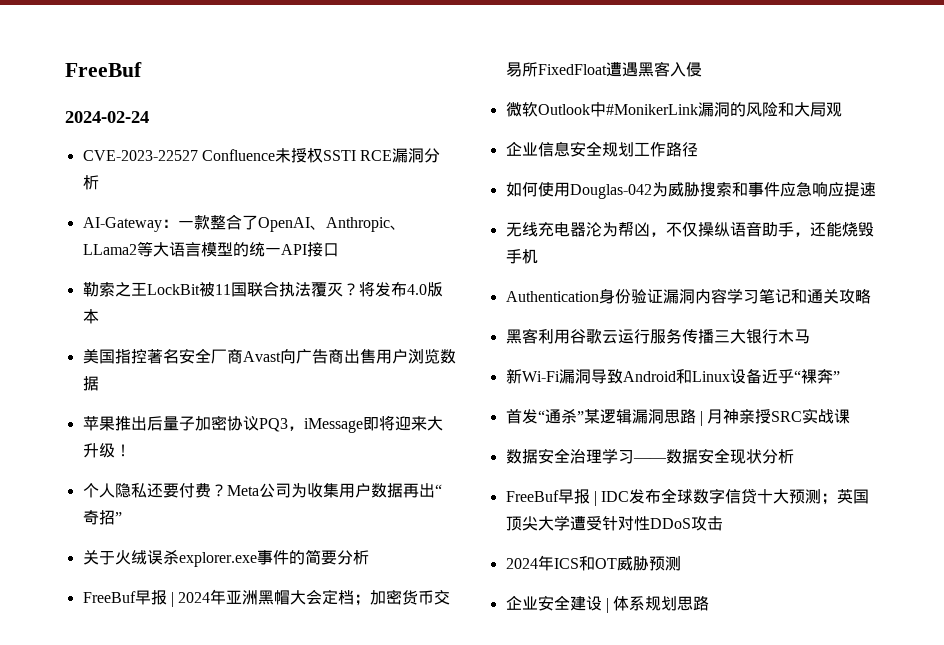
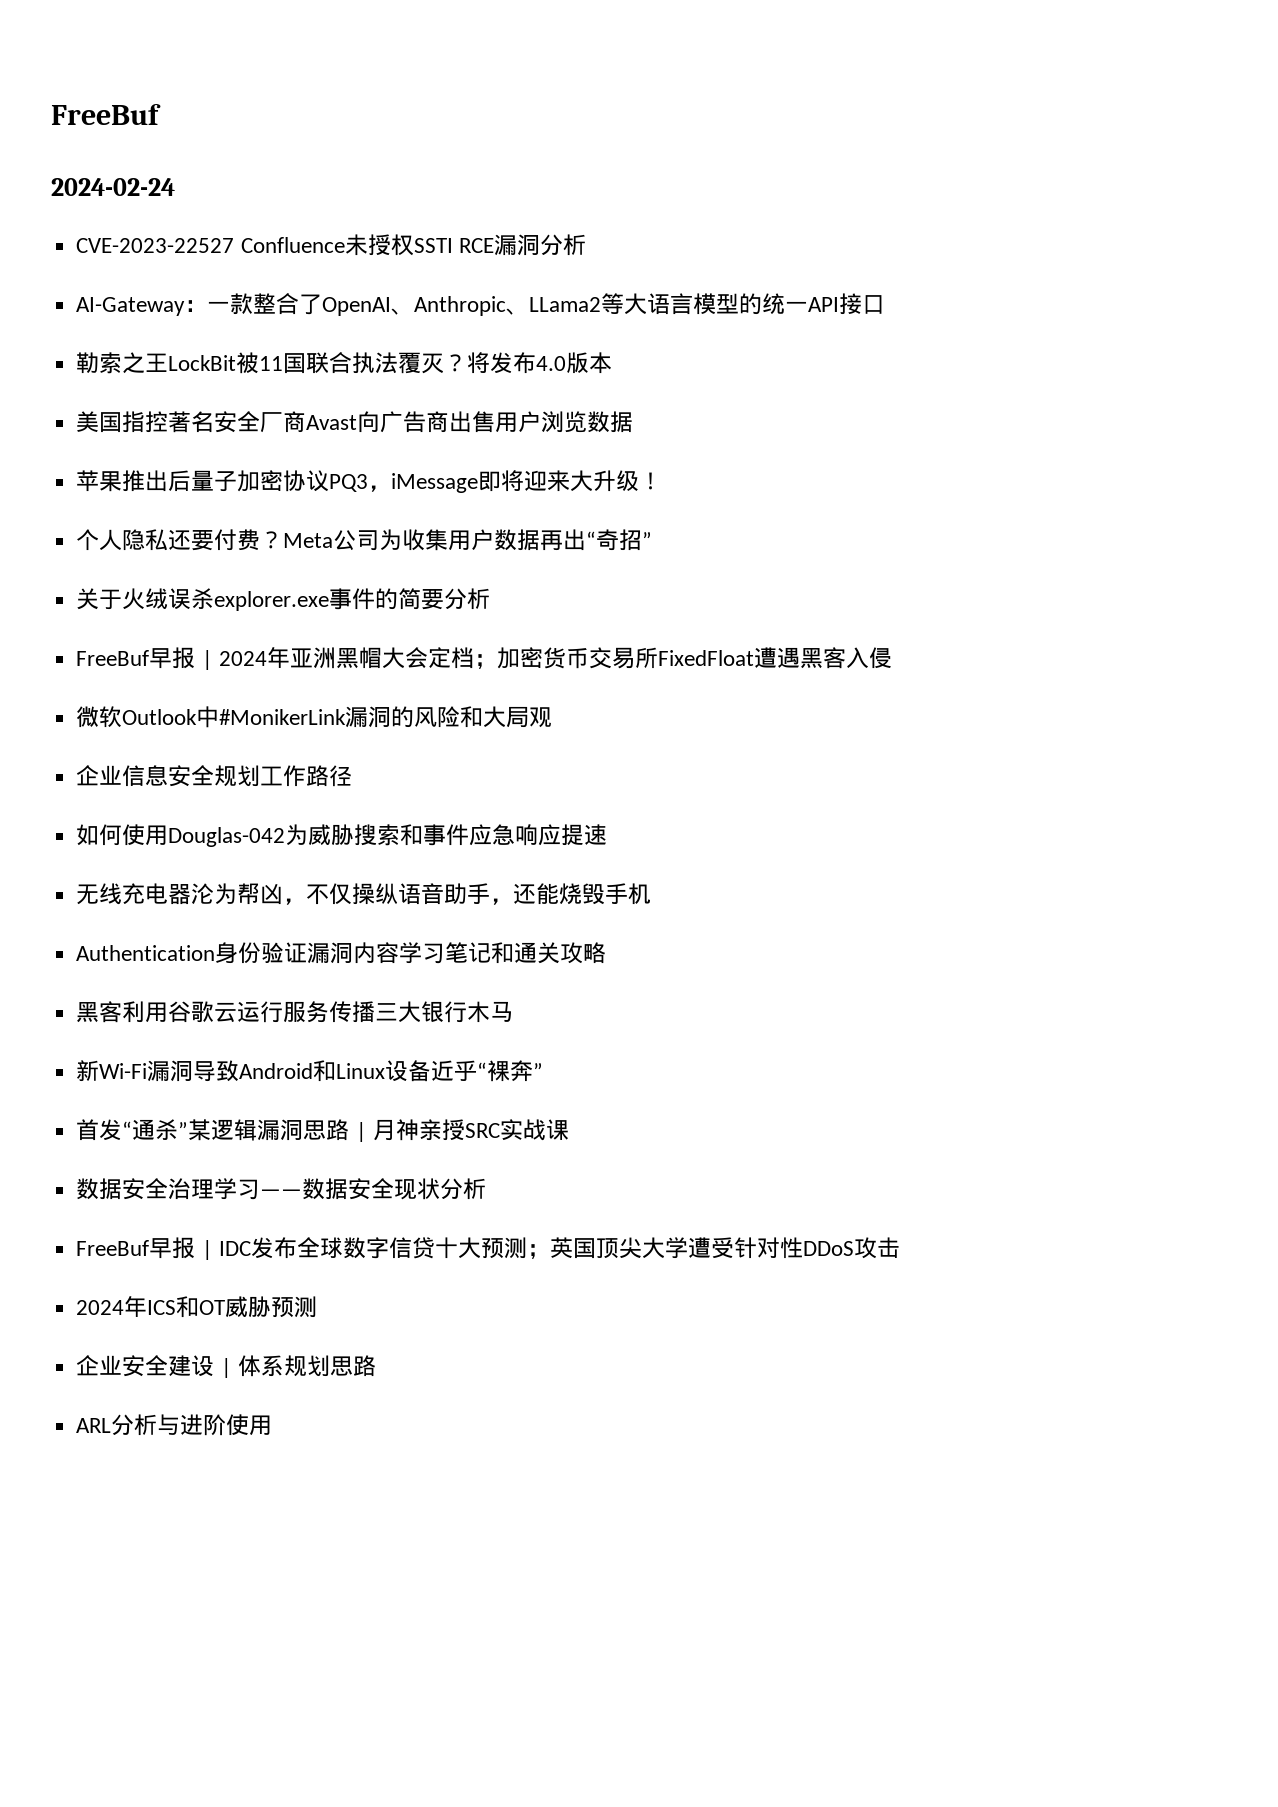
+ ARL分析与进阶使用

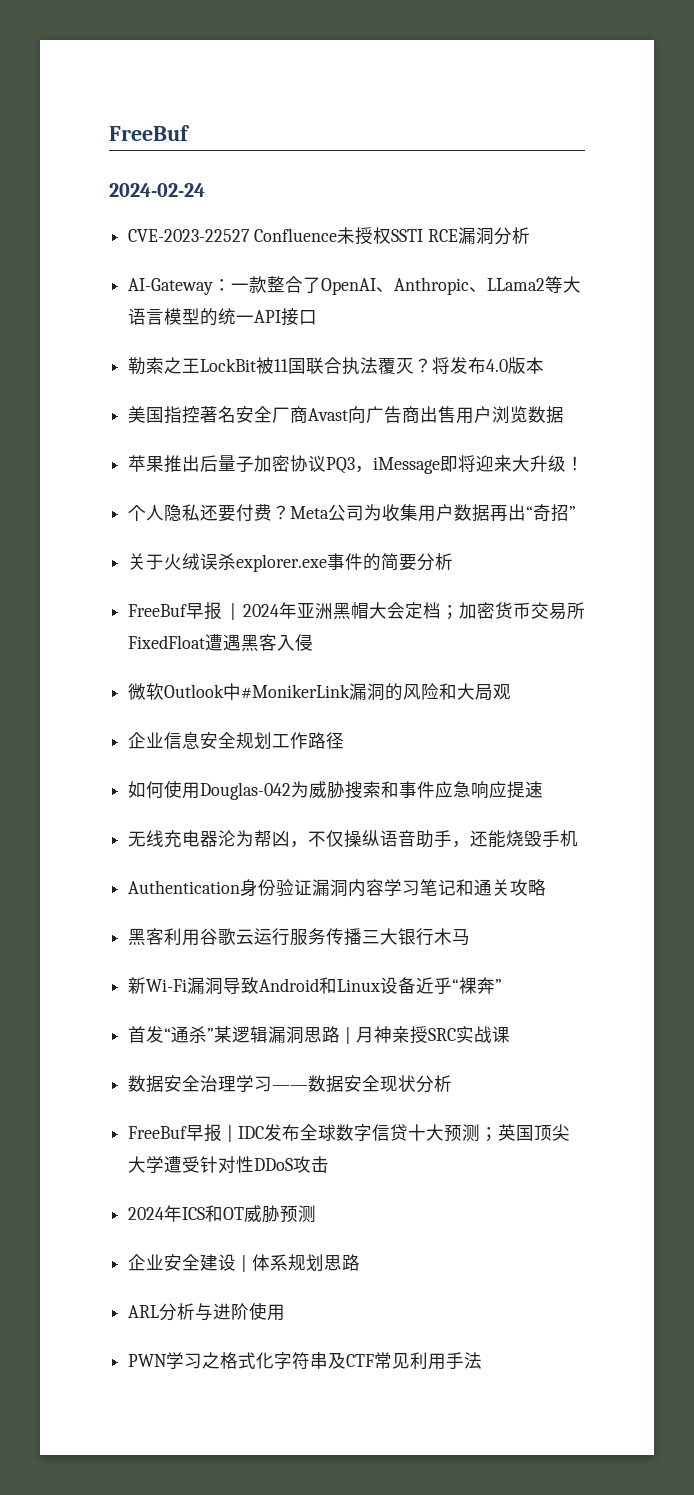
+ PWN学习之格式化字符串及CTF常见利用手法

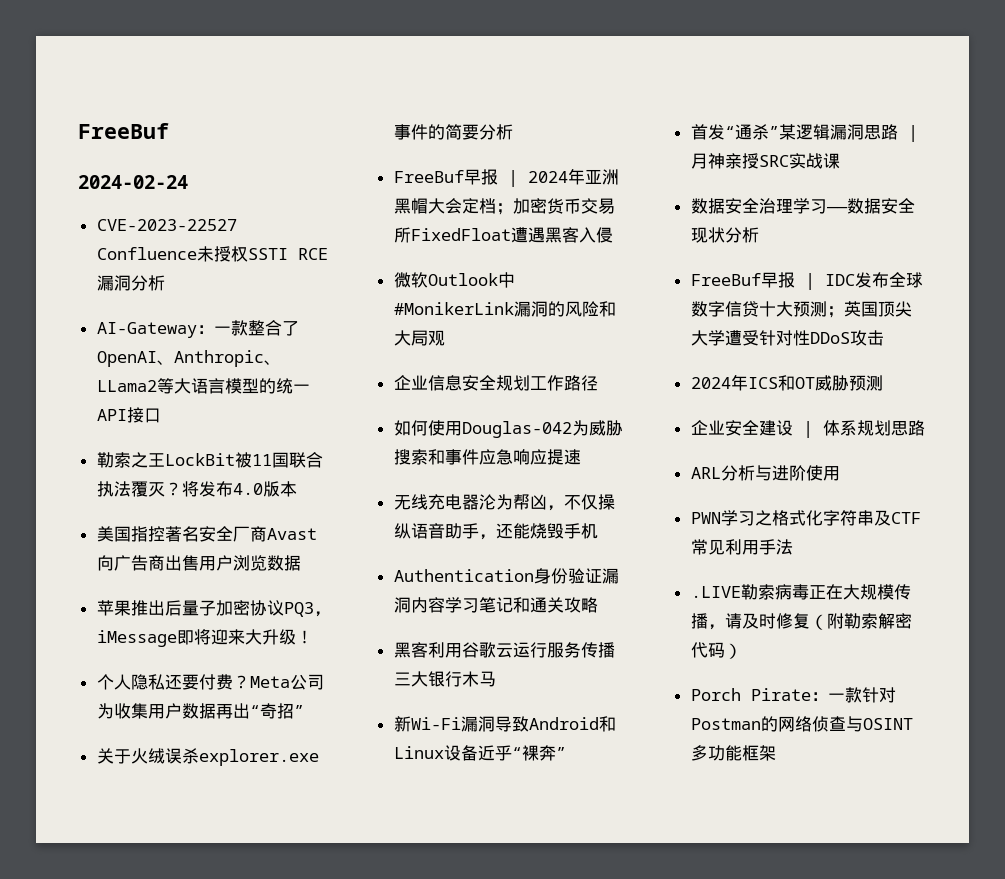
+ .LIVE勒索病毒正在大规模传播，请及时修复（附勒索解密代码）
+ Porch Pirate：一款针对Postman的网络侦查与OSINT多功能框架

